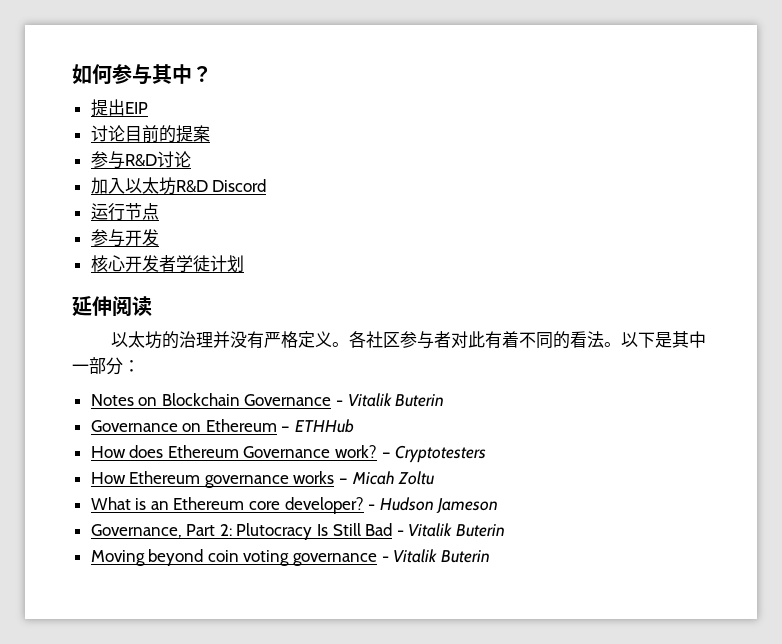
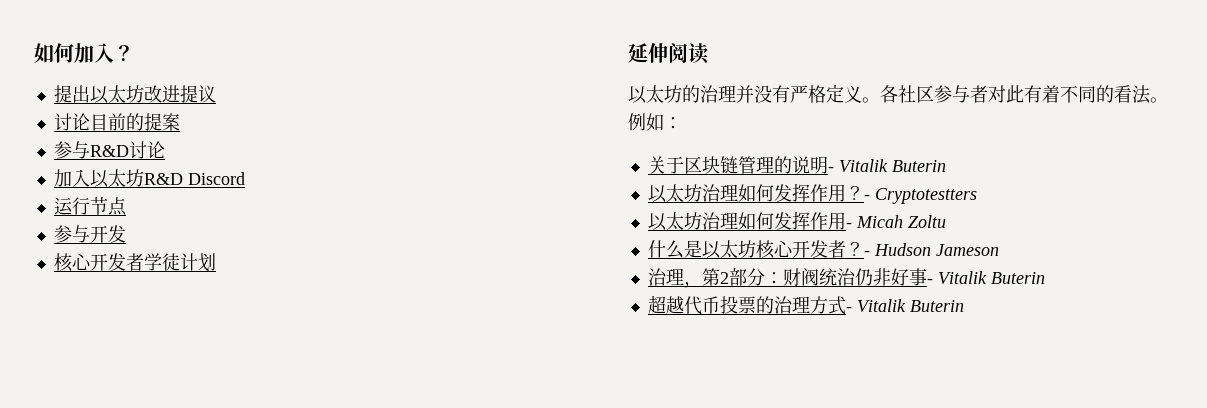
- 如何参与其中？
+ 如何加入？
- 提出EIP
+ 提出以太坊改进提议
- 以下是其中一部分：
- Notes on Blockchain Governance - Vitalik Buterin
- Governance on Ethereum – ETHHub
- How does Ethereum Governance work? – Cryptotesters
- How Ethereum governance works – Micah Zoltu
- What is an Ethereum core developer? - Hudson Jameson
- Governance, Part 2: Plutocracy Is Still Bad - Vitalik Buterin
- Moving beyond coin voting governance - Vitalik Buterin
+ 例如：
+ 关于区块链管理的说明- Vitalik Buterin
+ 以太坊治理如何发挥作用？- Cryptotestters
+ 以太坊治理如何发挥作用- Micah Zoltu
+ 什么是以太坊核心开发者？- Hudson Jameson
+ 治理，第2部分：财阀统治仍非好事- Vitalik Buterin
+ 超越代币投票的治理方式- Vitalik Buterin

